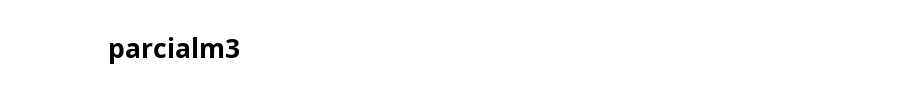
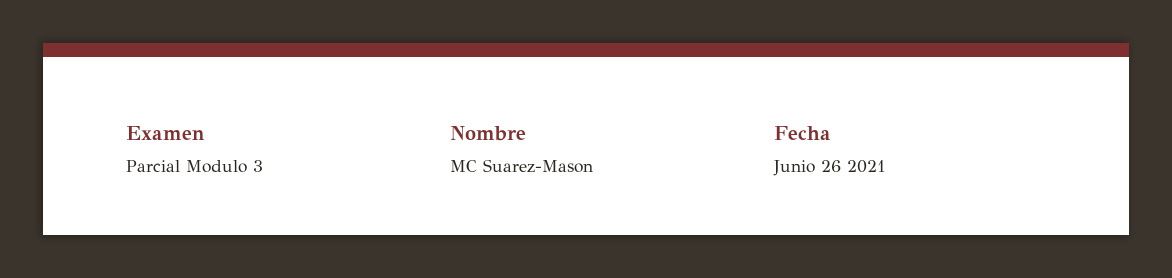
- parcialm3
+ Examen
+ Parcial Modulo 3
+ Nombre
+ MC Suarez-Mason
+ Fecha
+ Junio 26 2021

